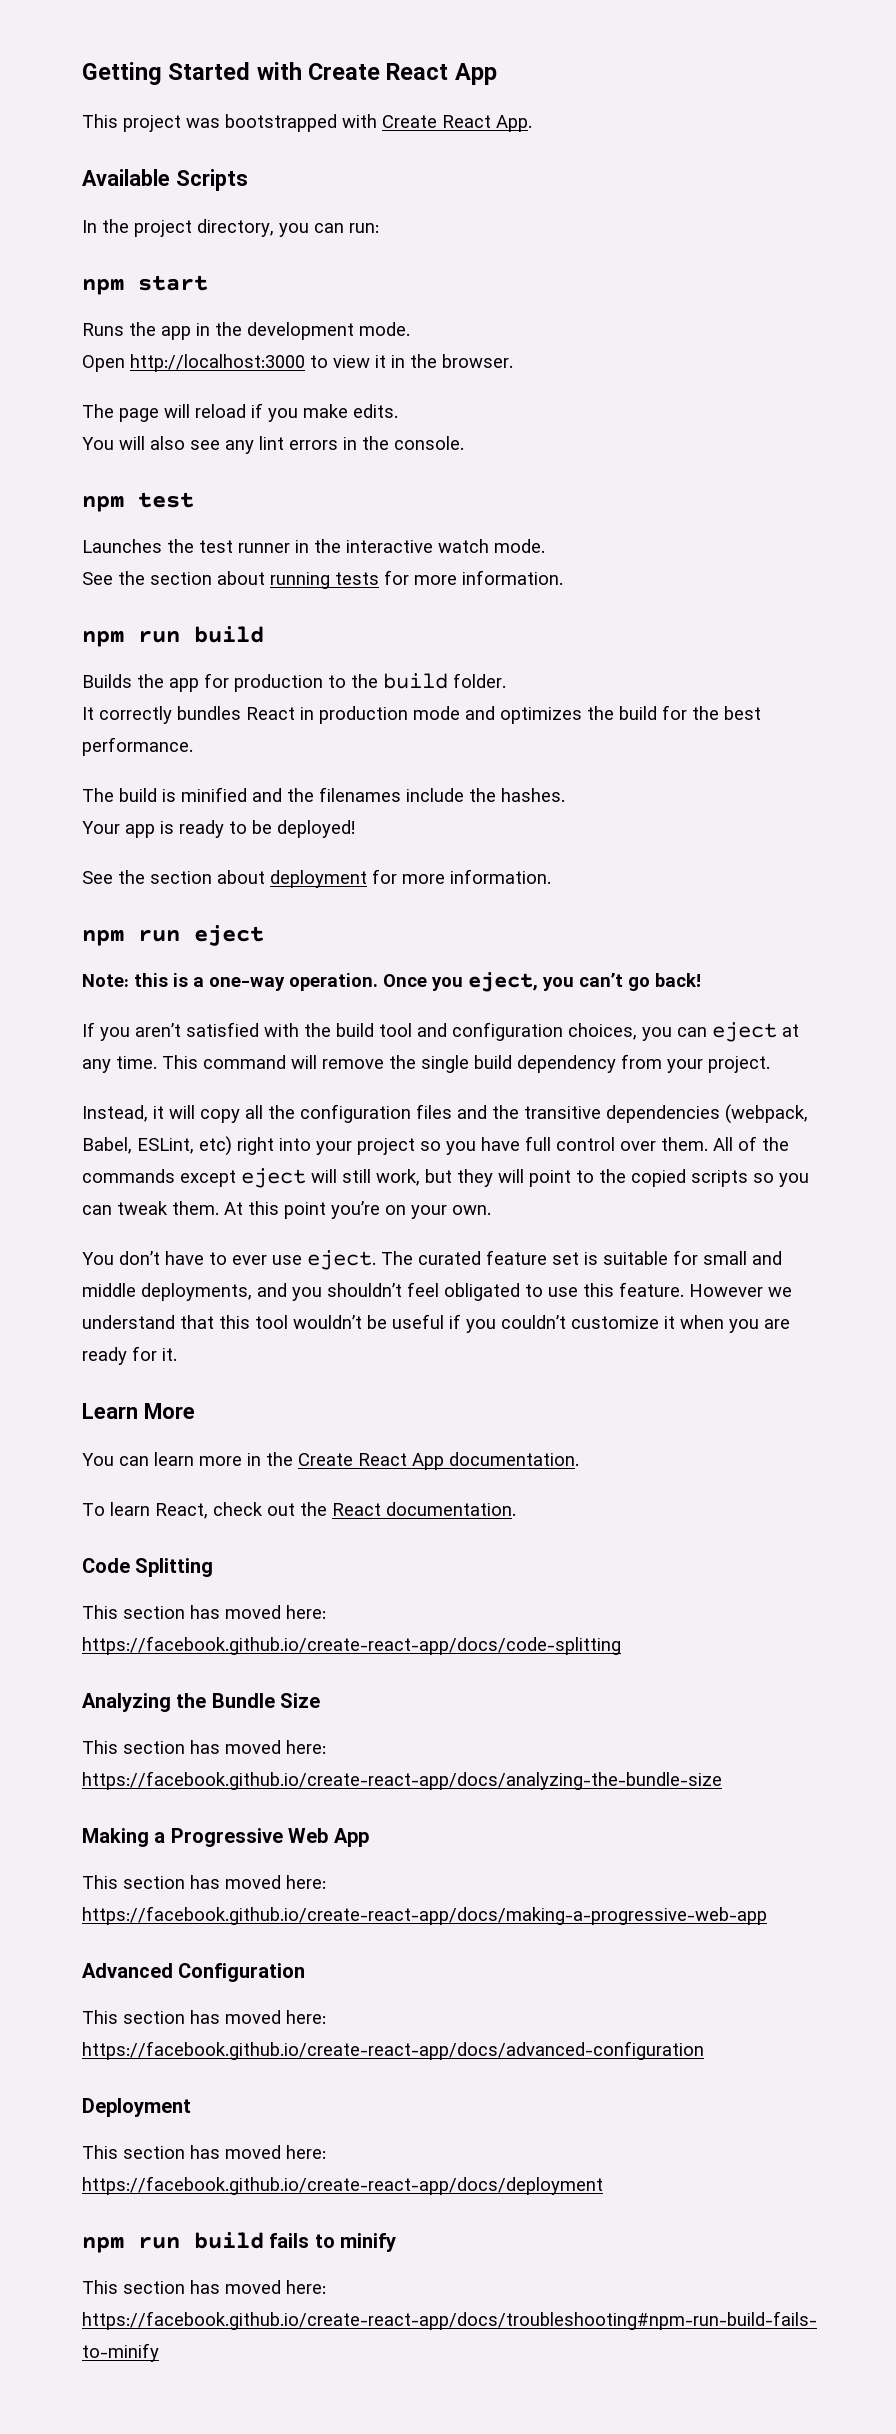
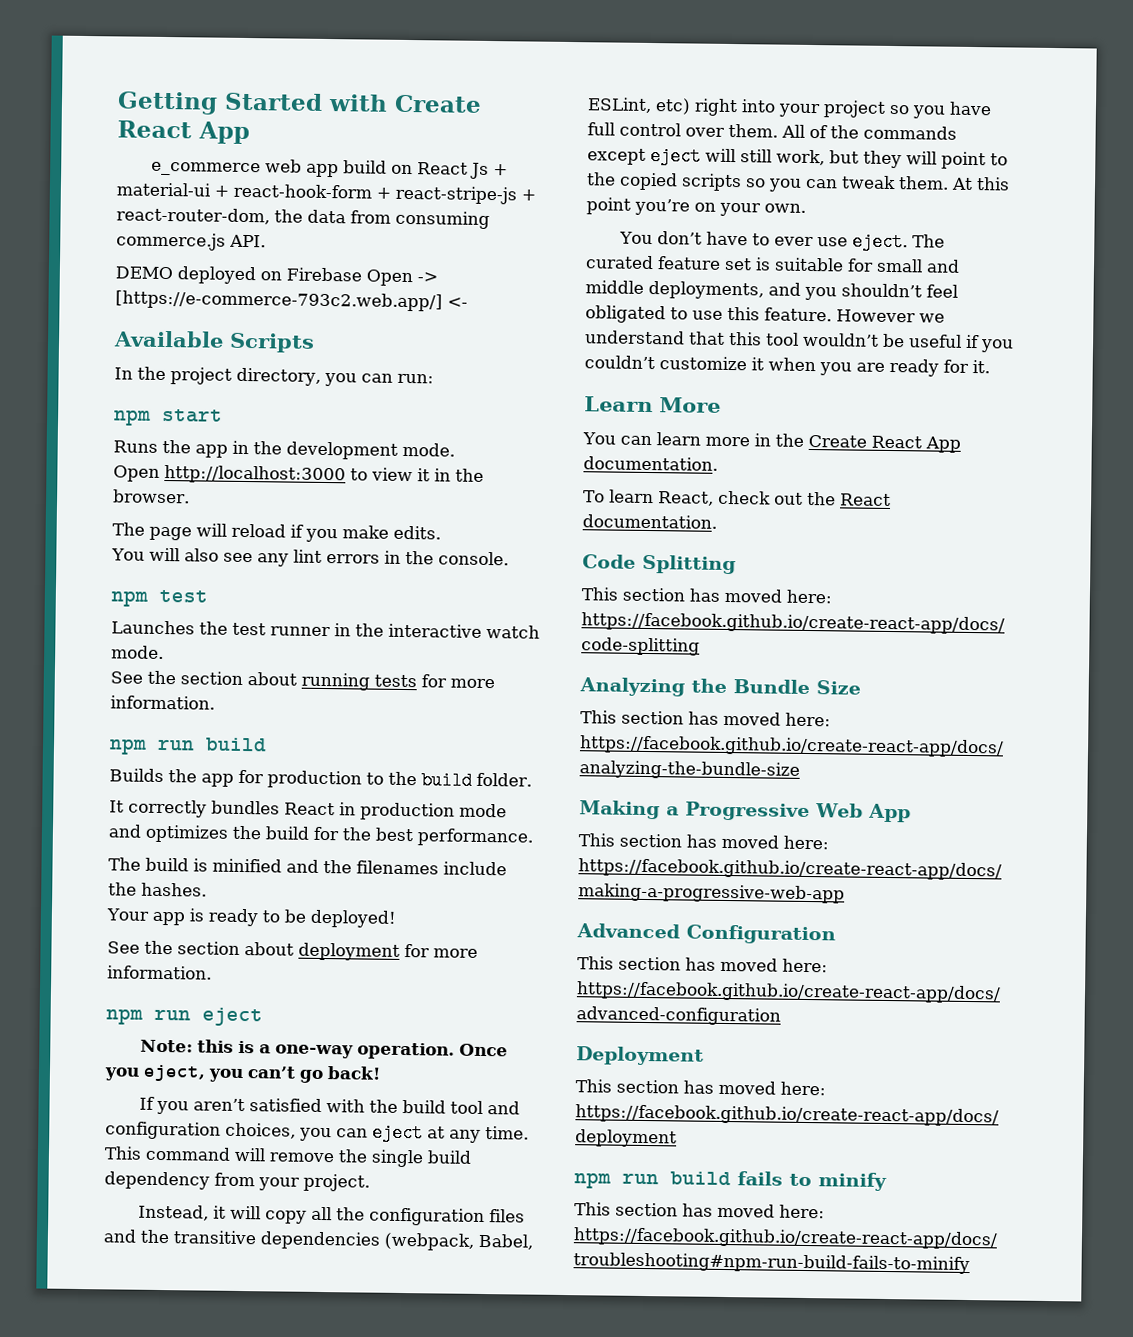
- This project was bootstrapped with Create React App.
+ e_commerce web app build on React Js + material-ui + react-hook-form + react-stripe-js + react-router-dom, the data from consuming commerce.js API.
+ DEMO deployed on Firebase Open -> [https://e-commerce-793c2.web.app/] <-

